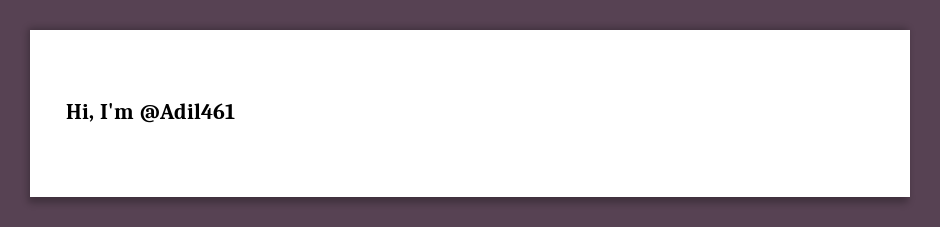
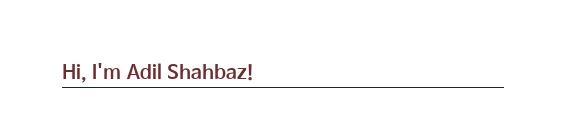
- Hi, I'm @Adil461
+ Hi, I'm Adil Shahbaz!

